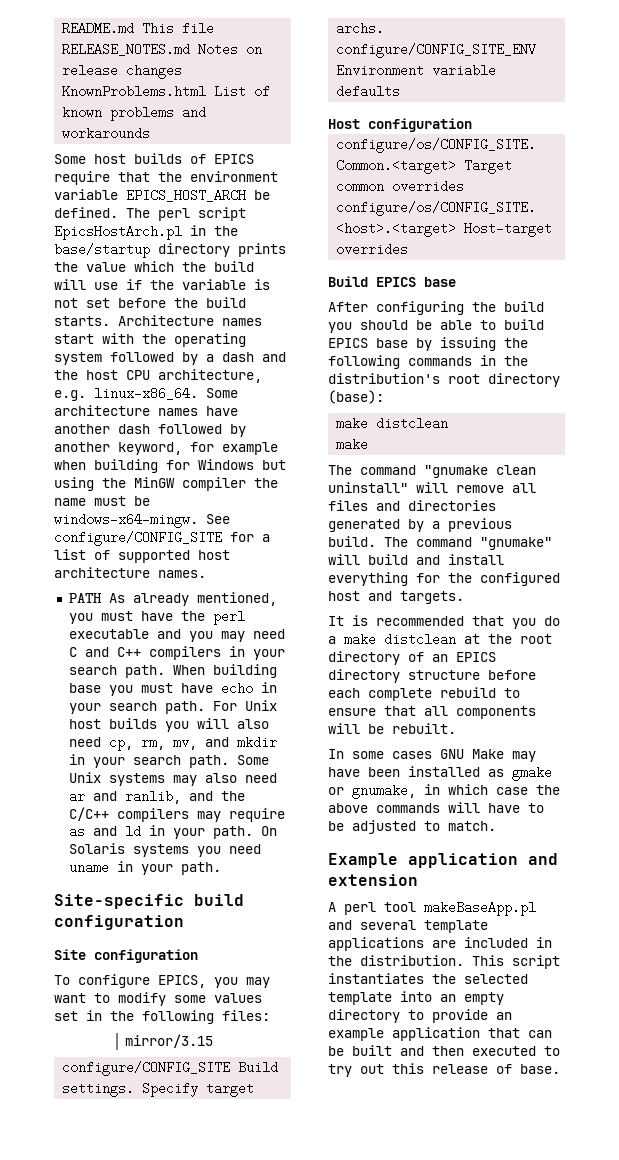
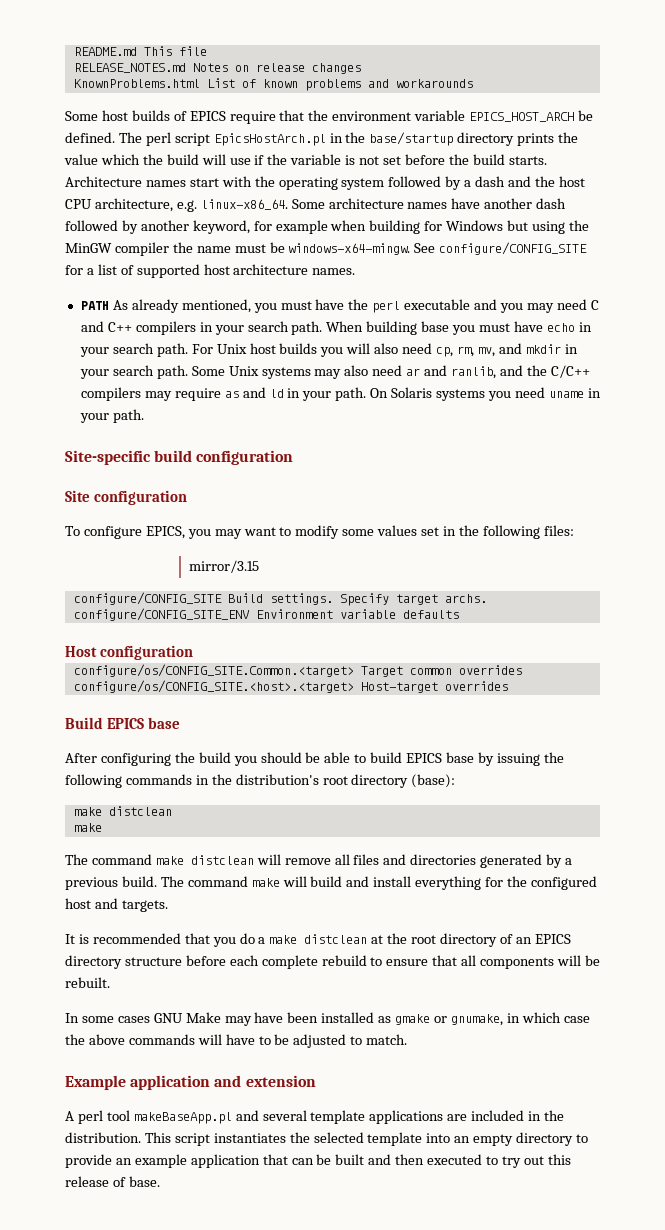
- The command "gnumake clean uninstall" will remove all files and directories generated by a previous build.
+ The command make distclean will remove all files and directories generated by a previous build.
- The command "gnumake" will build and install everything for the configured host and targets.
+ The command make will build and install everything for the configured host and targets.

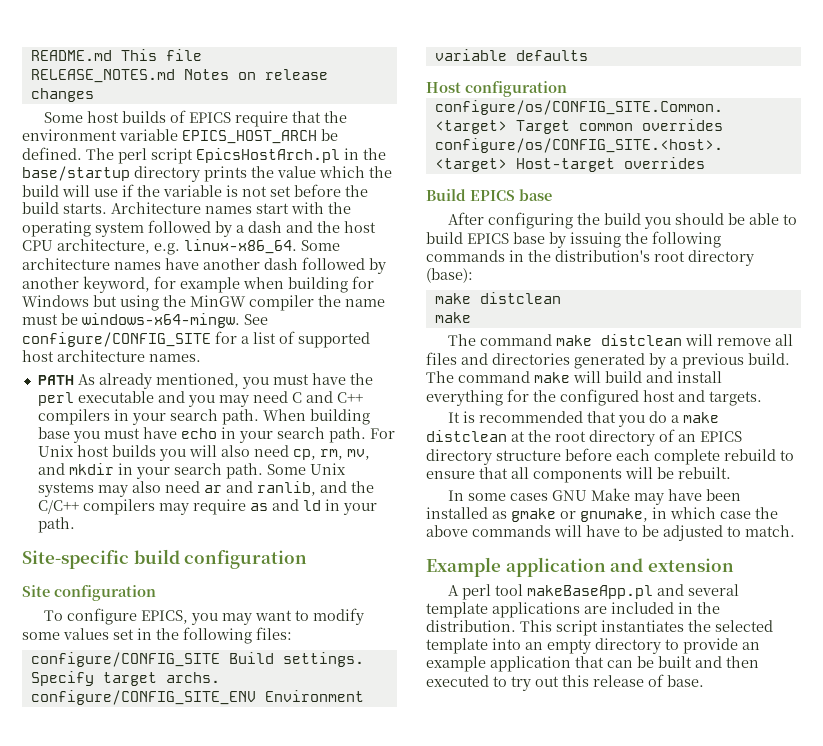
- KnownProblems.html List of known problems and workarounds
- On Solaris systems you need uname in your path.
- mirror/3.15

